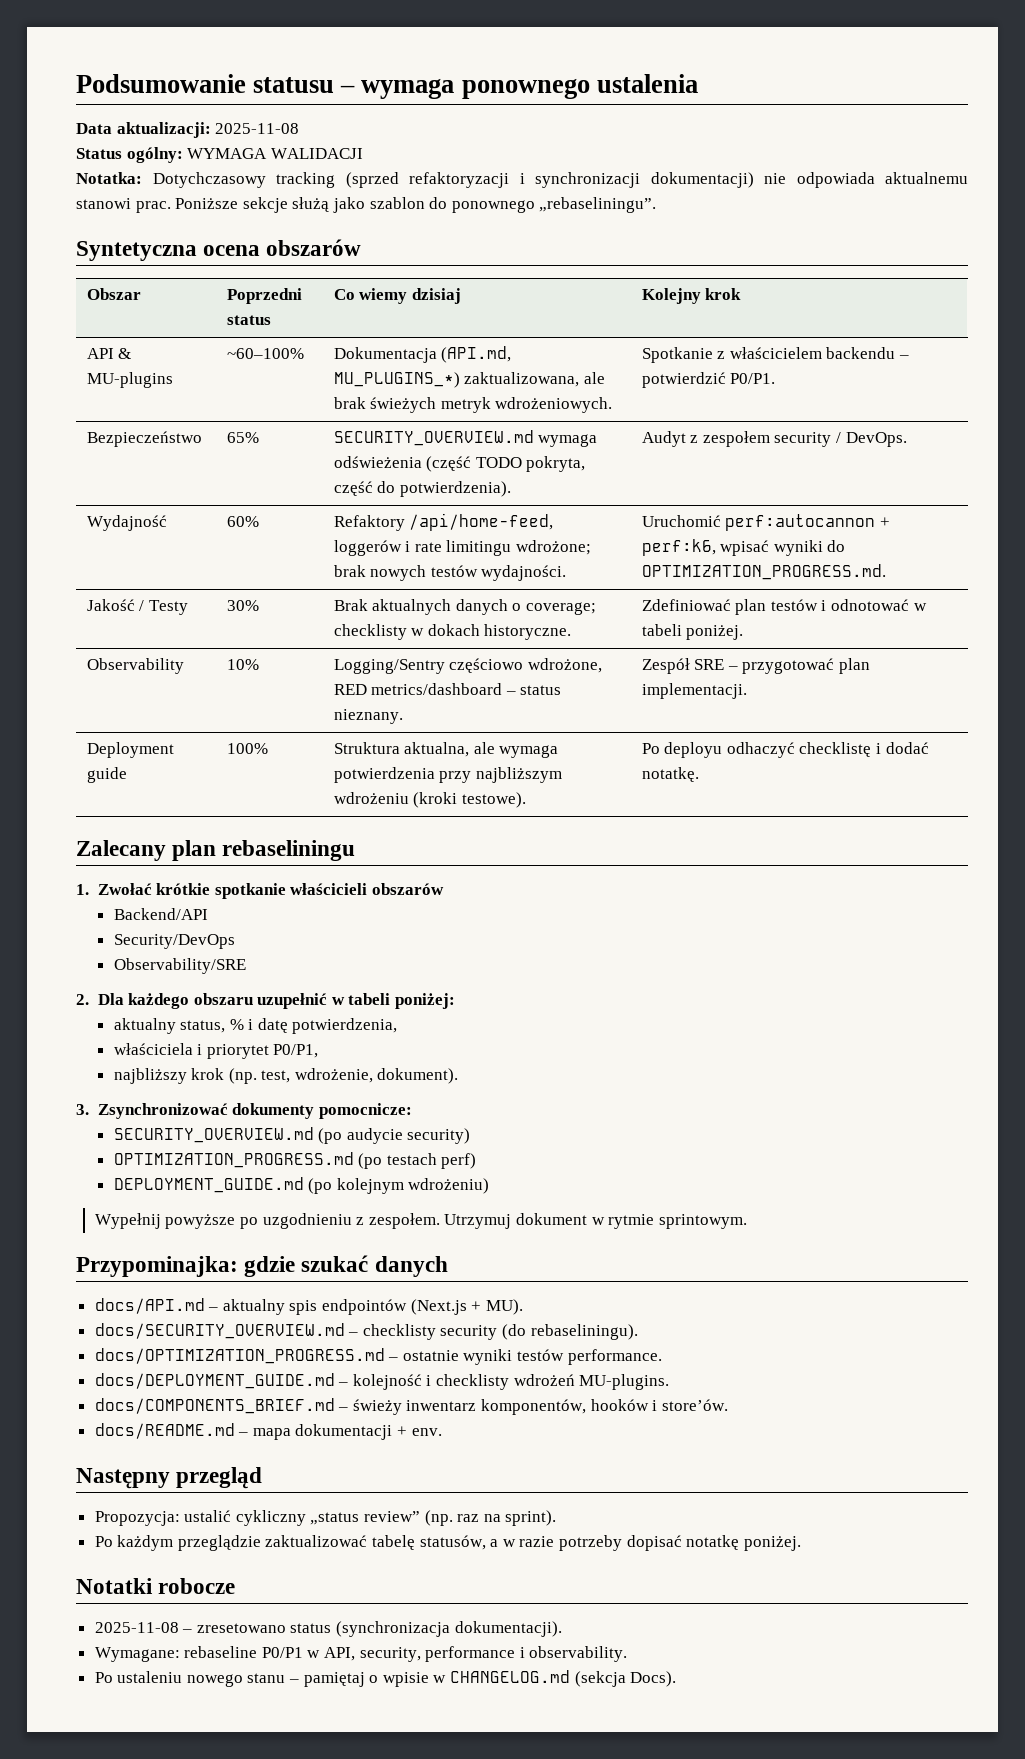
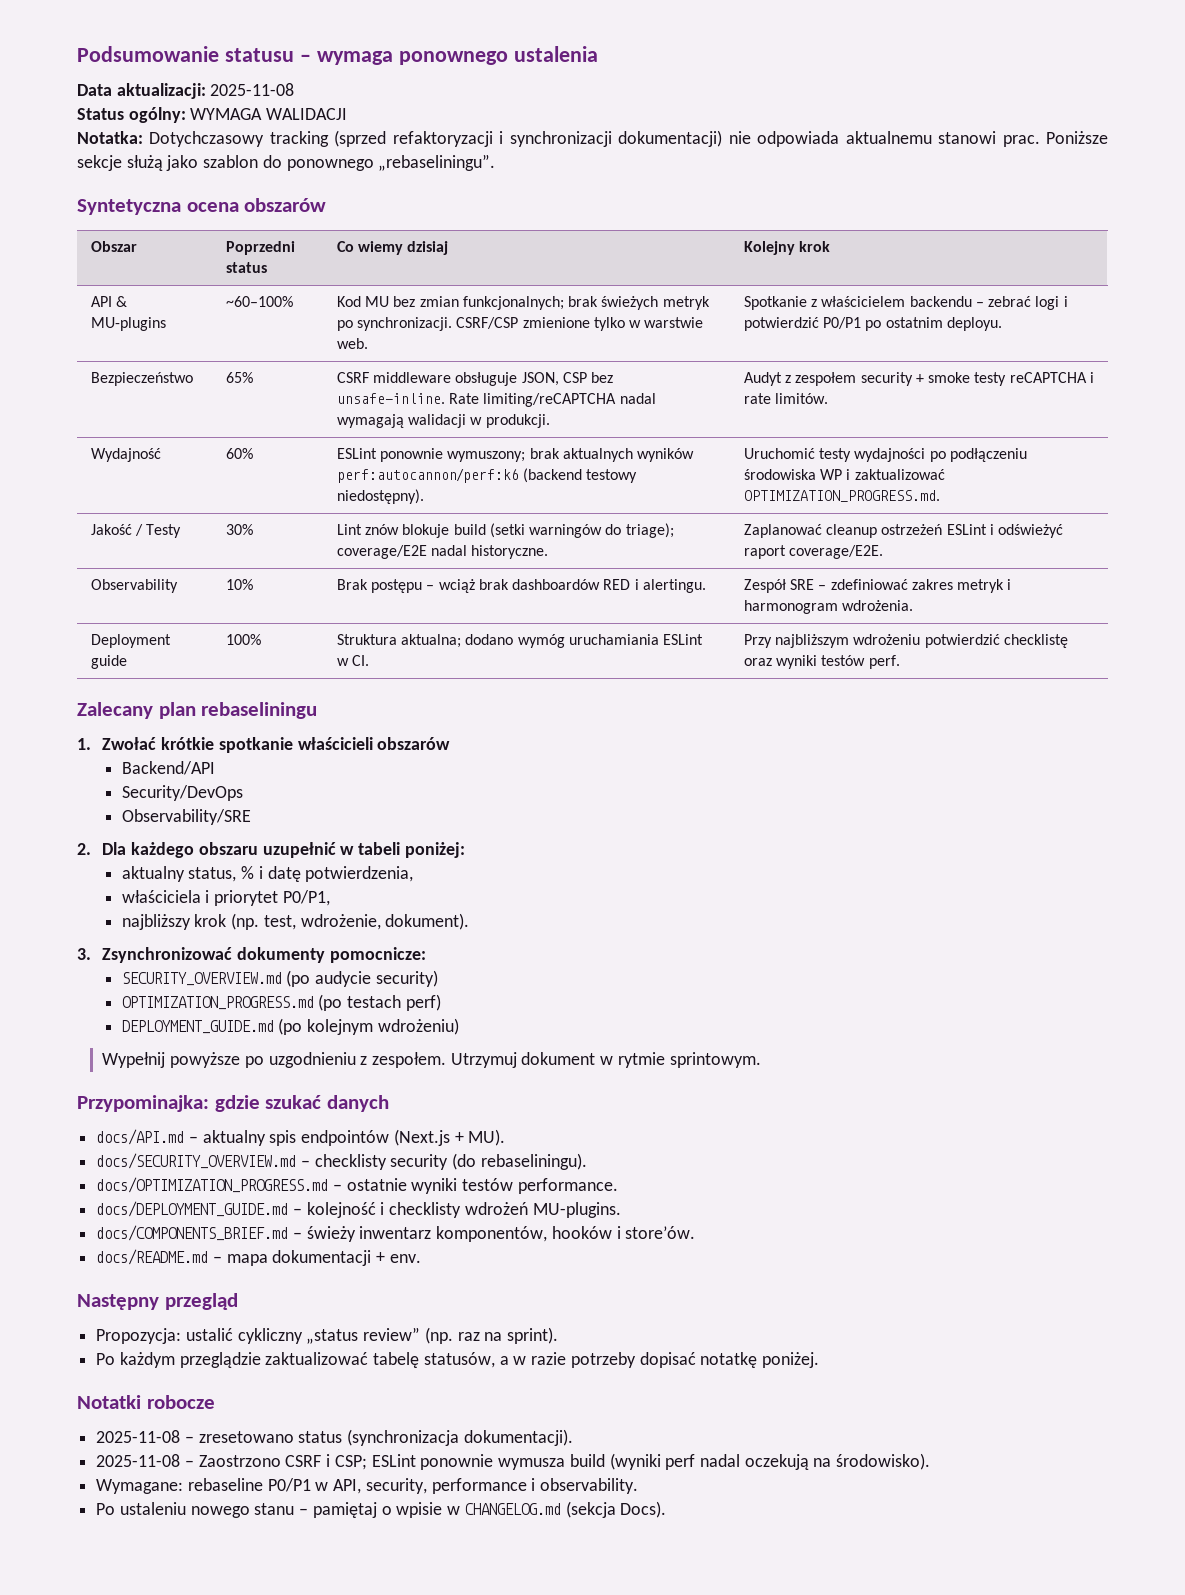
- API & MU-plugins | ~60–100% | Dokumentacja (API.md, MU_PLUGINS_*) zaktualizowana, ale brak świeżych metryk wdrożeniowych. | Spotkanie z właścicielem backendu – potwierdzić P0/P1.
- Bezpieczeństwo | 65% | SECURITY_OVERVIEW.md wymaga odświeżenia (część TODO pokryta, część do potwierdzenia). | Audyt z zespołem security / DevOps.
- Wydajność | 60% | Refaktory /api/home-feed, loggerów i rate limitingu wdrożone; brak nowych testów wydajności. | Uruchomić perf:autocannon + perf:k6, wpisać wyniki do OPTIMIZATION_PROGRESS.md.
+ API & MU-plugins | ~60–100% | Kod MU bez zmian funkcjonalnych; brak świeżych metryk po synchronizacji. CSRF/CSP zmienione tylko w warstwie web. | Spotkanie z właścicielem backendu – zebrać logi i potwierdzić P0/P1 po ostatnim deployu.
+ Bezpieczeństwo | 65% | CSRF middleware obsługuje JSON, CSP bez unsafe-inline. Rate limiting/reCAPTCHA nadal wymagają walidacji w produkcji. | Audyt z zespołem security + smoke testy reCAPTCHA i rate limitów.
+ Wydajność | 60% | ESLint ponownie wymuszony; brak aktualnych wyników perf:autocannon/perf:k6 (backend testowy niedostępny). | Uruchomić testy wydajności po podłączeniu środowiska WP i zaktualizować OPTIMIZATION_PROGRESS.md.
- Jakość / Testy | 30% | Brak aktualnych danych o coverage; checklisty w dokach historyczne. | Zdefiniować plan testów i odnotować w tabeli poniżej.
- Observability | 10% | Logging/Sentry częściowo wdrożone, RED metrics/dashboard – status nieznany. | Zespół SRE – przygotować plan implementacji.
- Deployment guide | 100% | Struktura aktualna, ale wymaga potwierdzenia przy najbliższym wdrożeniu (kroki testowe). | Po deployu odhaczyć checklistę i dodać notatkę.
+ Jakość / Testy | 30% | Lint znów blokuje build (setki warningów do triage); coverage/E2E nadal historyczne. | Zaplanować cleanup ostrzeżeń ESLint i odświeżyć raport coverage/E2E.
+ Observability | 10% | Brak postępu – wciąż brak dashboardów RED i alertingu. | Zespół SRE – zdefiniować zakres metryk i harmonogram wdrożenia.
+ Deployment guide | 100% | Struktura aktualna; dodano wymóg uruchamiania ESLint w CI. | Przy najbliższym wdrożeniu potwierdzić checklistę oraz wyniki testów perf.
+ 2025-11-08 – Zaostrzono CSRF i CSP; ESLint ponownie wymusza build (wyniki perf nadal oczekują na środowisko).

